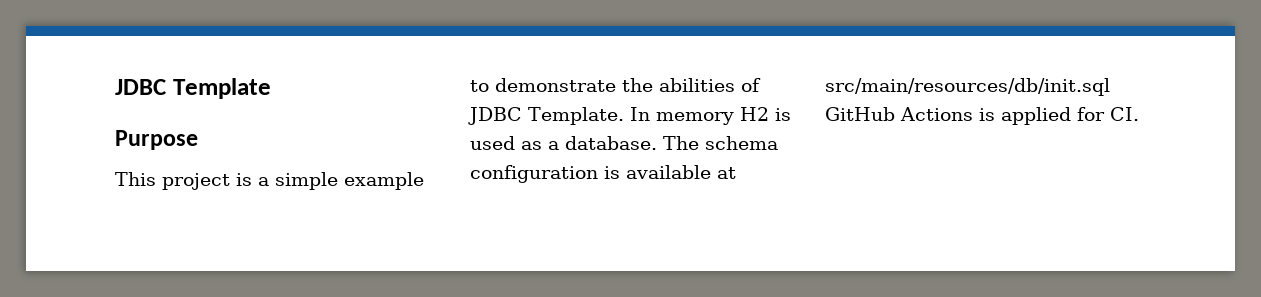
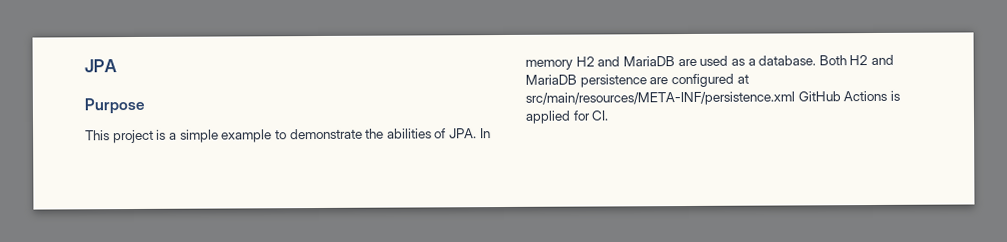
- JDBC Template
+ JPA
- This project is a simple example to demonstrate the abilities of JDBC Template. In memory H2 is used as a database.
+ This project is a simple example to demonstrate the abilities of JPA. In memory H2 and MariaDB are used as a database.
- The schema configuration is available at src/main/resources/db/init.sql GitHub Actions is applied for CI.
+ Both H2 and MariaDB persistence are configured at src/main/resources/META-INF/persistence.xml GitHub Actions is applied for CI.

